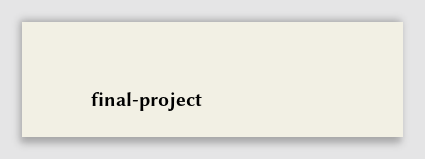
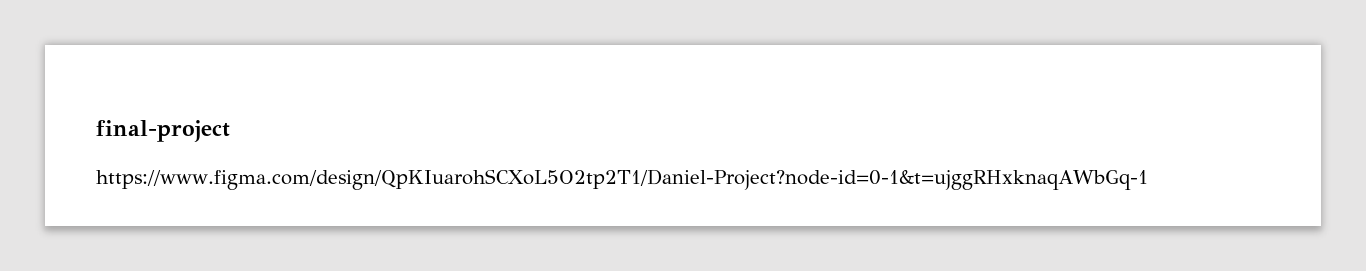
+ https://www.figma.com/design/QpKIuarohSCXoL5O2tp2T1/Daniel-Project?node-id=0-1&t=ujggRHxknaqAWbGq-1

